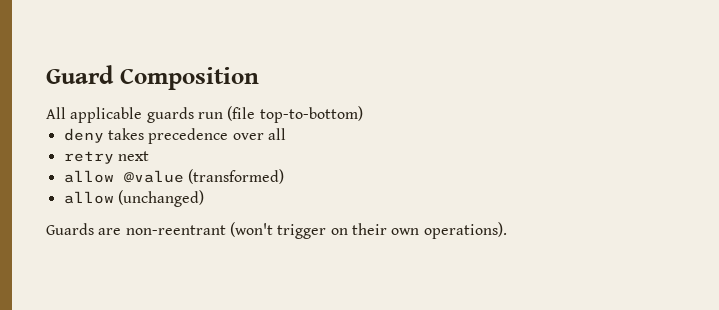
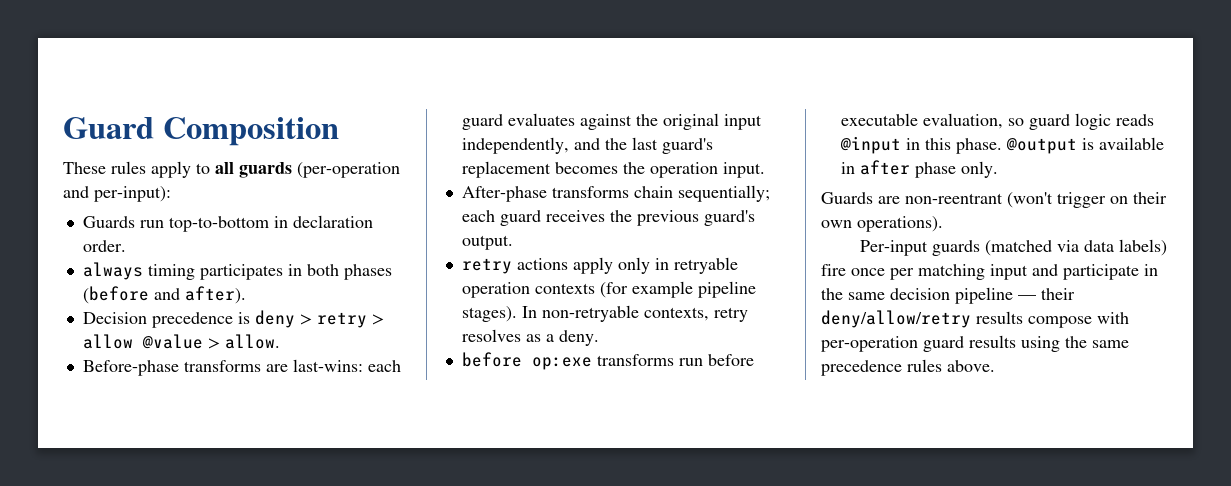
- All applicable guards run (file top-to-bottom)
- deny takes precedence over all
- retry next
- allow @value (transformed)
- allow (unchanged)
+ These rules apply to all guards (per-operation and per-input):
+ Guards run top-to-bottom in declaration order.
+ always timing participates in both phases (before and after).
+ Decision precedence is deny > retry > allow @value > allow.
+ Before-phase transforms are last-wins: each guard evaluates against the original input independently, and the last guard's replacement becomes the operation input.
+ After-phase transforms chain sequentially; each guard receives the previous guard's output.
+ retry actions apply only in retryable operation contexts (for example pipeline stages). In non-retryable contexts, retry resolves as a deny.
+ before op:exe transforms run before executable evaluation, so guard logic reads @input in this phase. @output is available in after phase only.
+ Per-input guards (matched via data labels) fire once per matching input and participate in the same decision pipeline — their deny/allow/retry results compose with per-operation guard results using the same precedence rules above.

